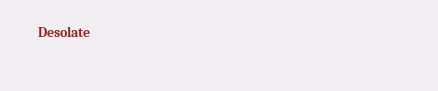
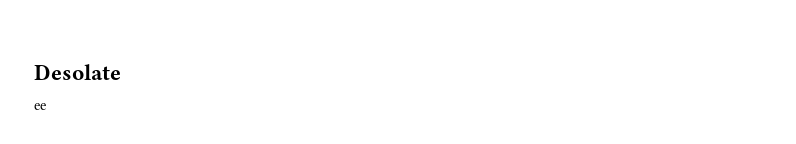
+ ee

